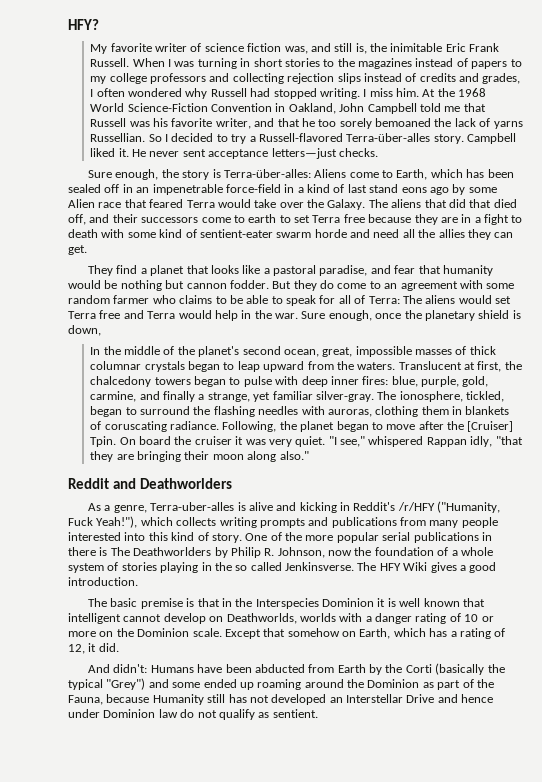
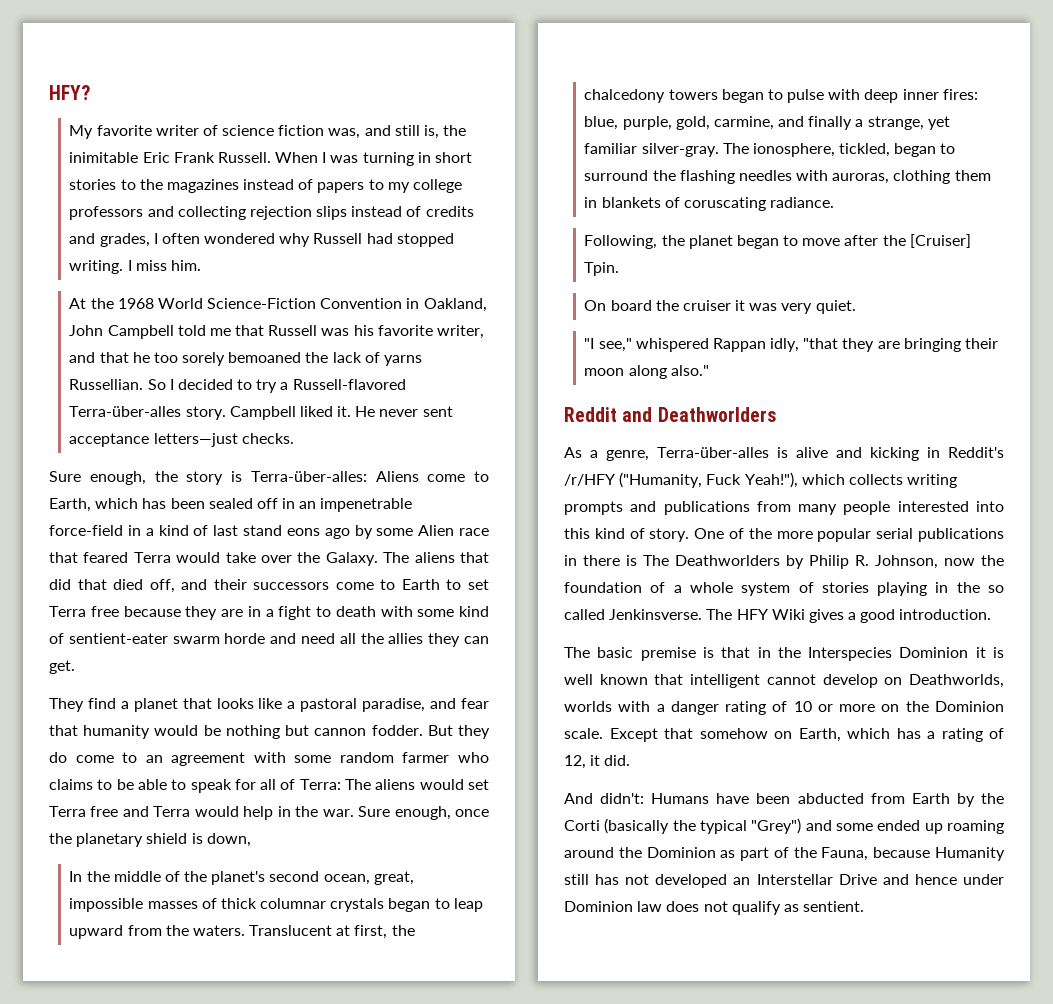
- I miss him. At the 1968 World Science-Fiction Convention in Oakland, John Campbell told me that Russell was his favorite writer, and that he too sorely bemoaned the lack of yarns Russellian.
+ I miss him.
+ At the 1968 World Science-Fiction Convention in Oakland, John Campbell told me that Russell was his favorite writer, and that he too sorely bemoaned the lack of yarns Russellian.
- The aliens that did that died off, and their successors come to earth to set Terra free because they are in a fight to death with some kind of sentient-eater swarm horde and need all the allies they can get.
+ The aliens that did that died off, and their successors come to Earth to set Terra free because they are in a fight to death with some kind of sentient-eater swarm horde and need all the allies they can get.
- The ionosphere, tickled, began to surround the flashing needles with auroras, clothing them in blankets of coruscating radiance. Following, the planet began to move after the [Cruiser] Tpin. On board the cruiser it was very quiet. "I see," whispered Rappan idly, "that they are bringing their moon along also."
+ The ionosphere, tickled, began to surround the flashing needles with auroras, clothing them in blankets of coruscating radiance.
+ Following, the planet began to move after the [Cruiser] Tpin.
+ On board the cruiser it was very quiet.
+ "I see," whispered Rappan idly, "that they are bringing their moon along also."
- As a genre, Terra-uber-alles is alive and kicking in Reddit's /r/HFY ("Humanity, Fuck Yeah!"), which collects writing prompts and publications from many people interested into this kind of story.
+ As a genre, Terra-über-alles is alive and kicking in Reddit's /r/HFY ("Humanity, Fuck Yeah!"), which collects writing prompts and publications from many people interested into this kind of story.
- And didn't: Humans have been abducted from Earth by the Corti (basically the typical "Grey") and some ended up roaming around the Dominion as part of the Fauna, because Humanity still has not developed an Interstellar Drive and hence under Dominion law do not qualify as sentient.
+ And didn't: Humans have been abducted from Earth by the Corti (basically the typical "Grey") and some ended up roaming around the Dominion as part of the Fauna, because Humanity still has not developed an Interstellar Drive and hence under Dominion law does not qualify as sentient.

